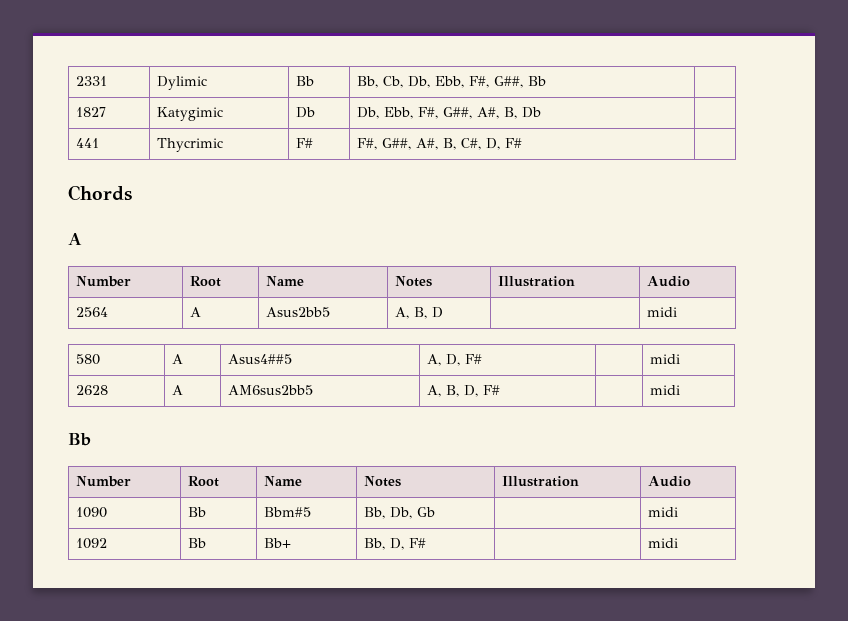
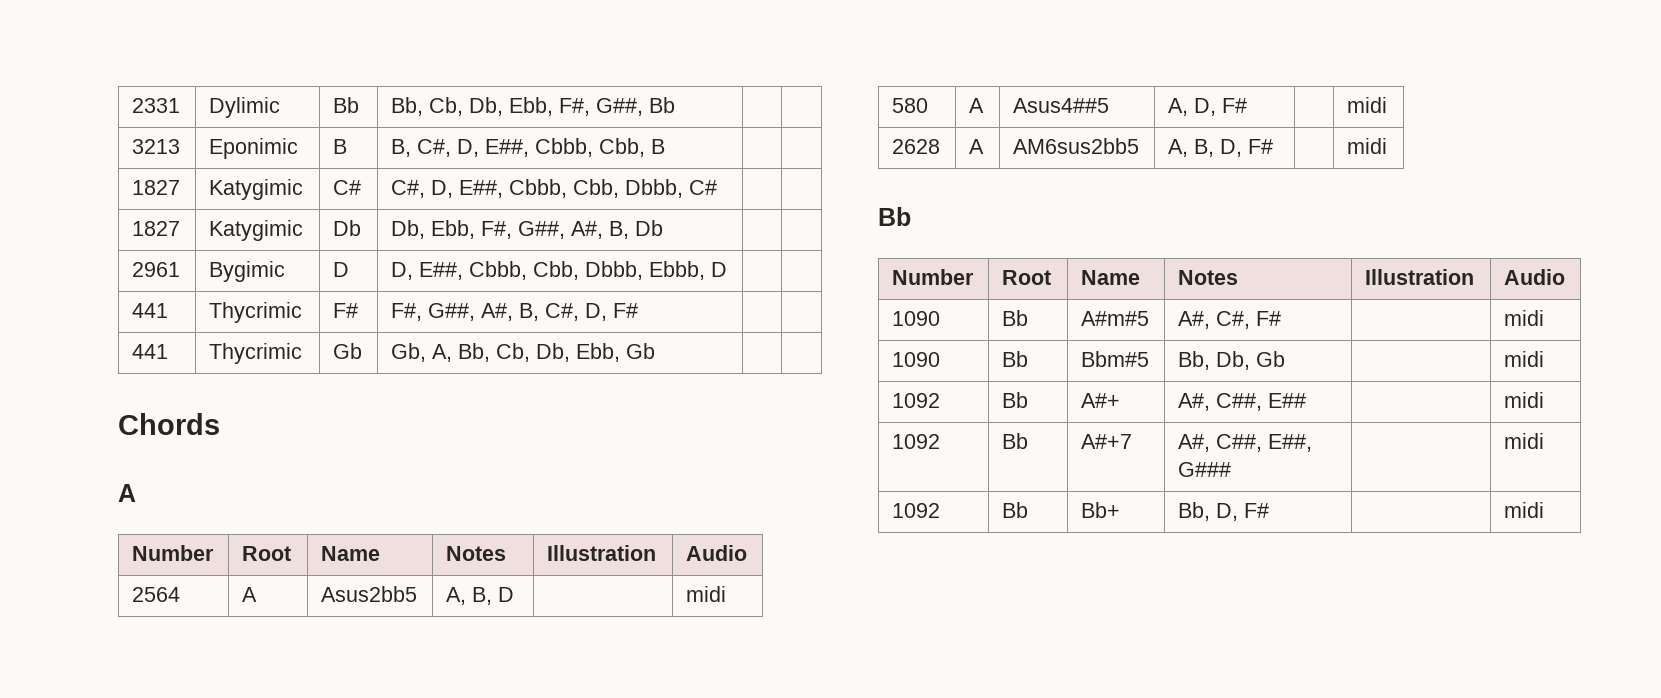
- 2331 | Dylimic | Bb | Bb, Cb, Db, Ebb, F#, G##, Bb |
+ 2331 | Dylimic | Bb | Bb, Cb, Db, Ebb, F#, G##, Bb | |
+ 3213 | Eponimic | B | B, C#, D, E##, Cbbb, Cbb, B | |
+ 1827 | Katygimic | C# | C#, D, E##, Cbbb, Cbb, Dbbb, C# | |
- 1827 | Katygimic | Db | Db, Ebb, F#, G##, A#, B, Db |
+ 1827 | Katygimic | Db | Db, Ebb, F#, G##, A#, B, Db | |
+ 2961 | Bygimic | D | D, E##, Cbbb, Cbb, Dbbb, Ebbb, D | |
- 441 | Thycrimic | F# | F#, G##, A#, B, C#, D, F# |
+ 441 | Thycrimic | F# | F#, G##, A#, B, C#, D, F# | |
+ 441 | Thycrimic | Gb | Gb, A, Bb, Cb, Db, Ebb, Gb | |
+ 1090 | Bb | A#m#5 | A#, C#, F# | | midi
+ 1092 | Bb | A#+ | A#, C##, E## | | midi
+ 1092 | Bb | A#+7 | A#, C##, E##, G### | | midi

